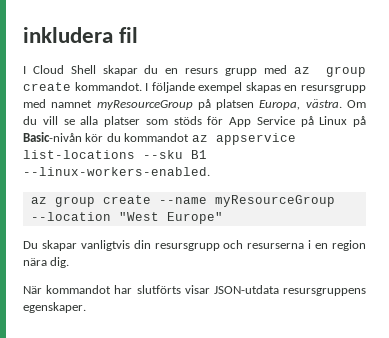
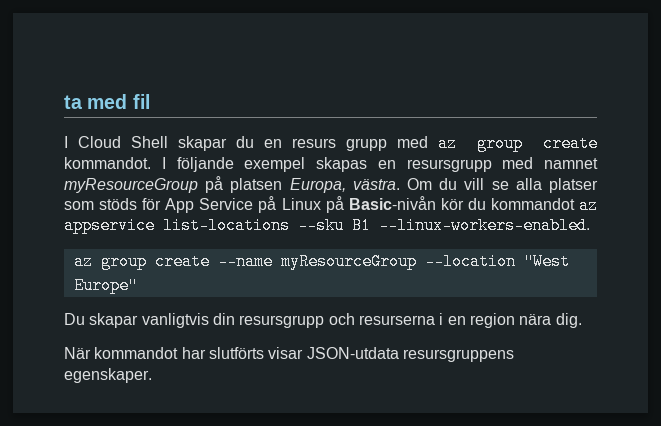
- inkludera fil
+ ta med fil

